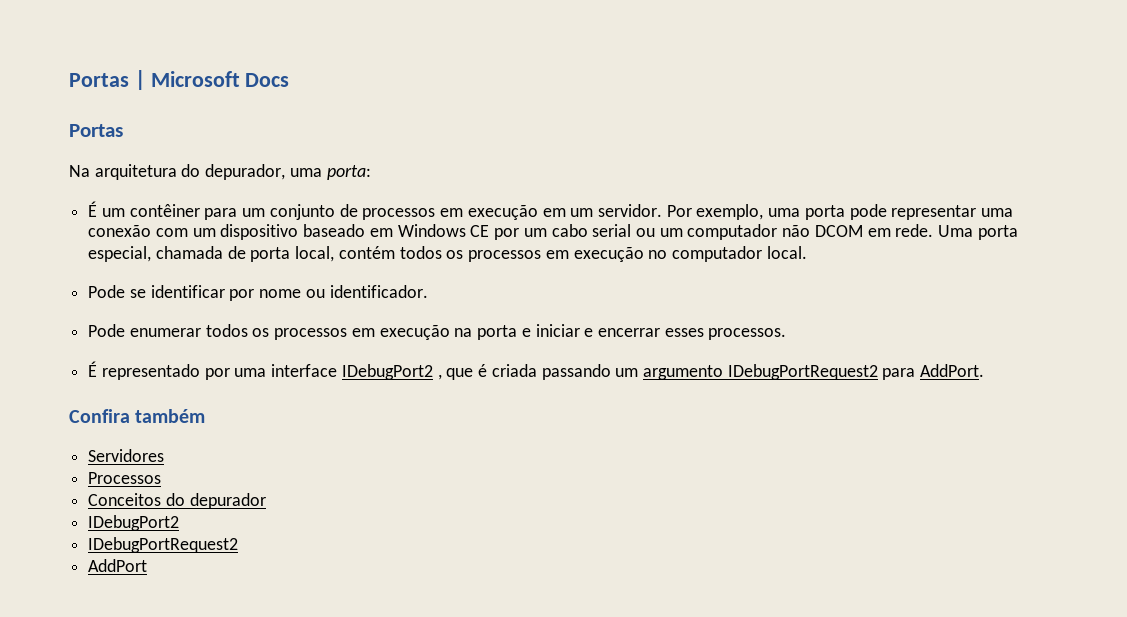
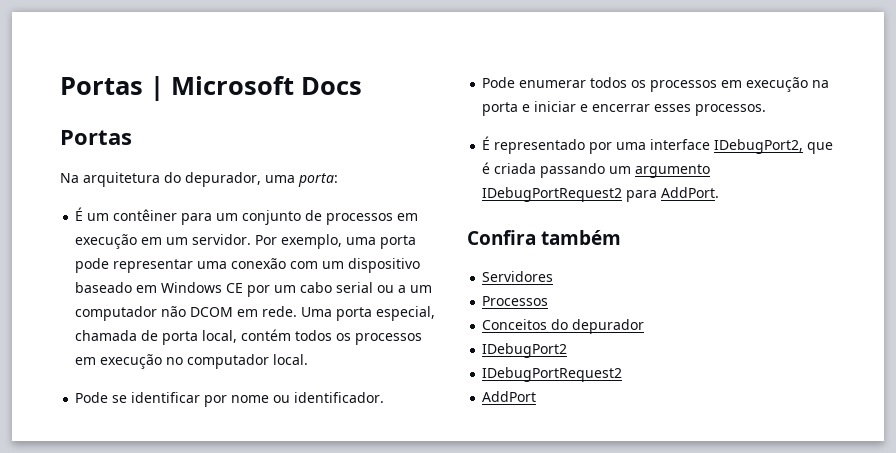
- Por exemplo, uma porta pode representar uma conexão com um dispositivo baseado em Windows CE por um cabo serial ou um computador não DCOM em rede.
+ Por exemplo, uma porta pode representar uma conexão com um dispositivo baseado em Windows CE por um cabo serial ou a um computador não DCOM em rede.
- É representado por uma interface IDebugPort2 , que é criada passando um argumento IDebugPortRequest2 para AddPort.
+ É representado por uma interface IDebugPort2, que é criada passando um argumento IDebugPortRequest2 para AddPort.

